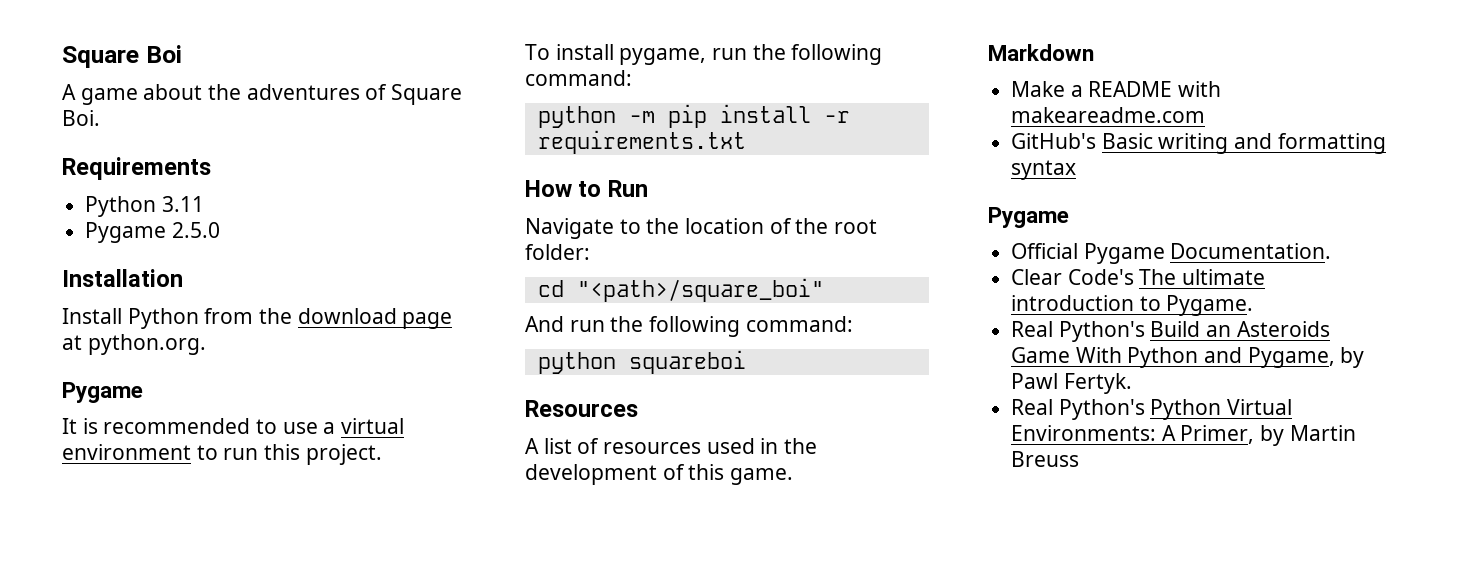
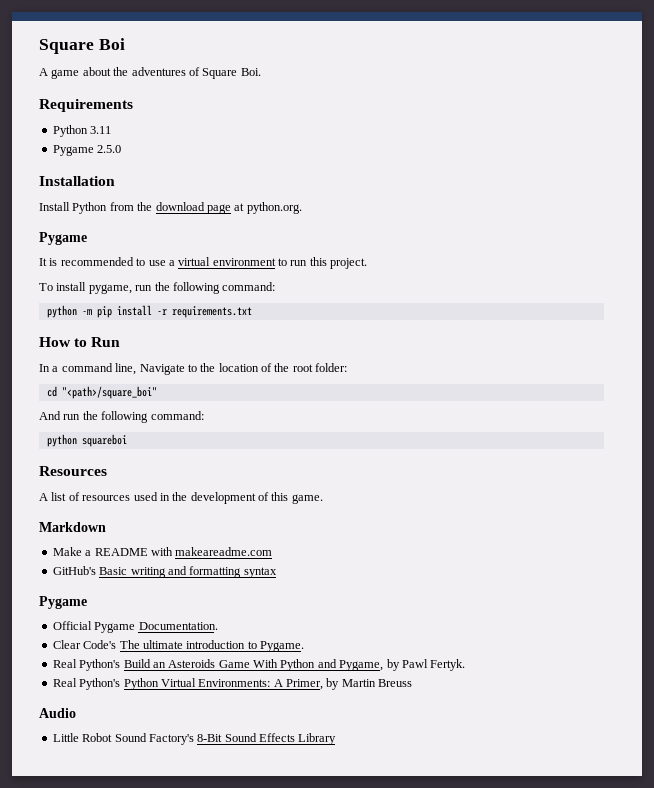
- Navigate to the location of the root folder:
+ In a command line, Navigate to the location of the root folder:
+ Audio
+ Little Robot Sound Factory's 8-Bit Sound Effects Library

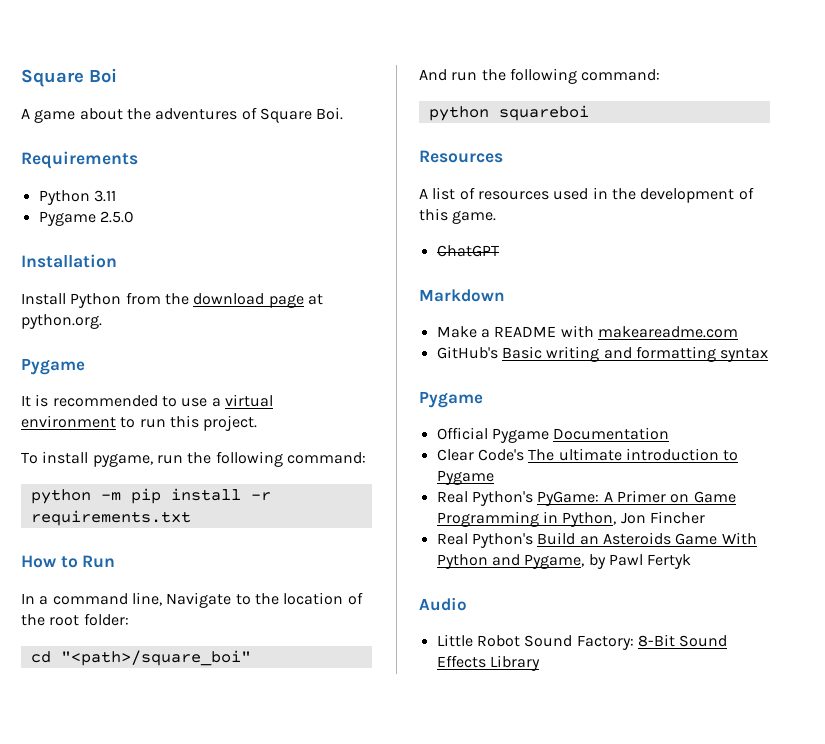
+ ChatGPT
- Official Pygame Documentation.
+ Official Pygame Documentation
- Clear Code's The ultimate introduction to Pygame.
+ Clear Code's The ultimate introduction to Pygame
+ Real Python's PyGame: A Primer on Game Programming in Python, Jon Fincher
- Real Python's Build an Asteroids Game With Python and Pygame, by Pawl Fertyk.
- Real Python's Python Virtual Environments: A Primer, by Martin Breuss
+ Real Python's Build an Asteroids Game With Python and Pygame, by Pawl Fertyk
- Little Robot Sound Factory's 8-Bit Sound Effects Library
+ Little Robot Sound Factory: 8-Bit Sound Effects Library

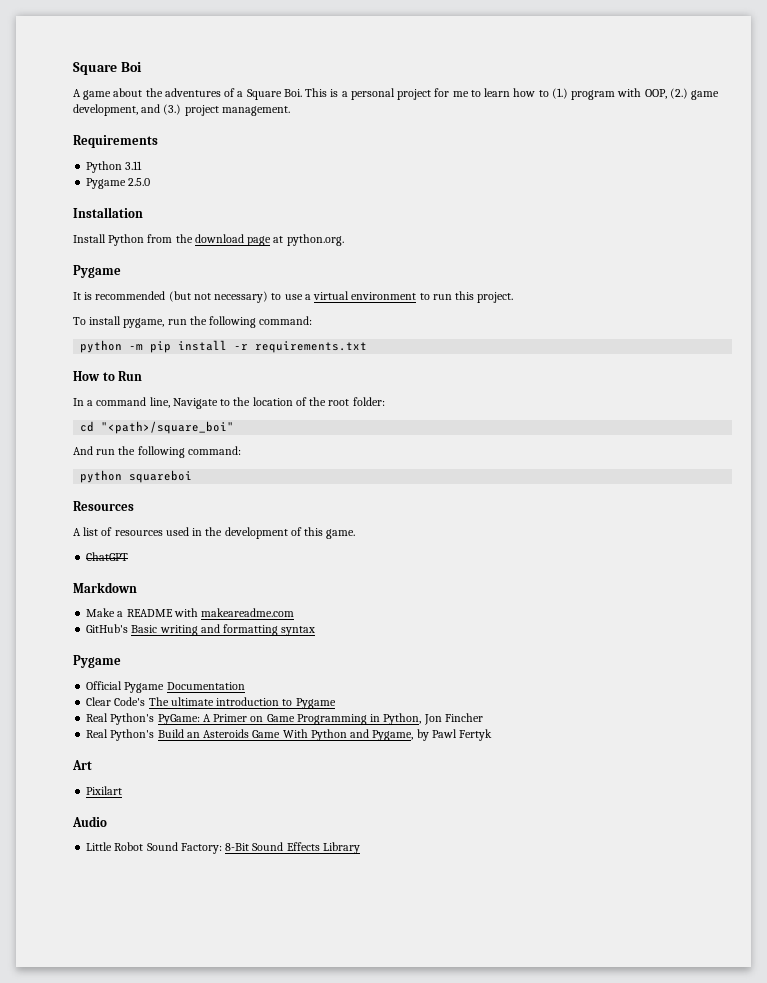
- A game about the adventures of Square Boi.
+ A game about the adventures of a Square Boi. This is a personal project for me to learn how to (1.) program with OOP, (2.) game development, and (3.) project management.
- It is recommended to use a virtual environment to run this project.
+ It is recommended (but not necessary) to use a virtual environment to run this project.
+ Art
+ Pixilart

